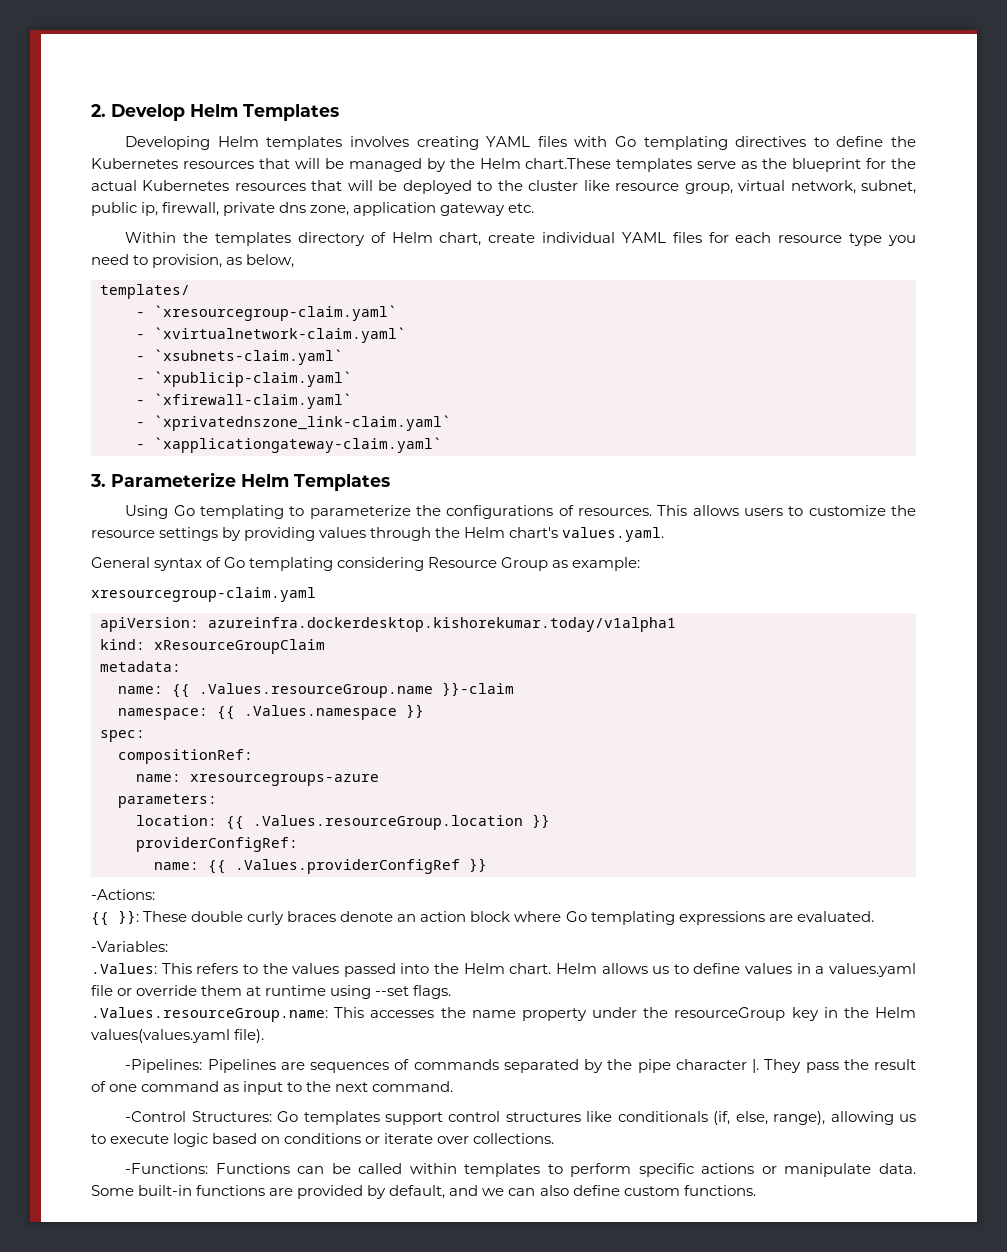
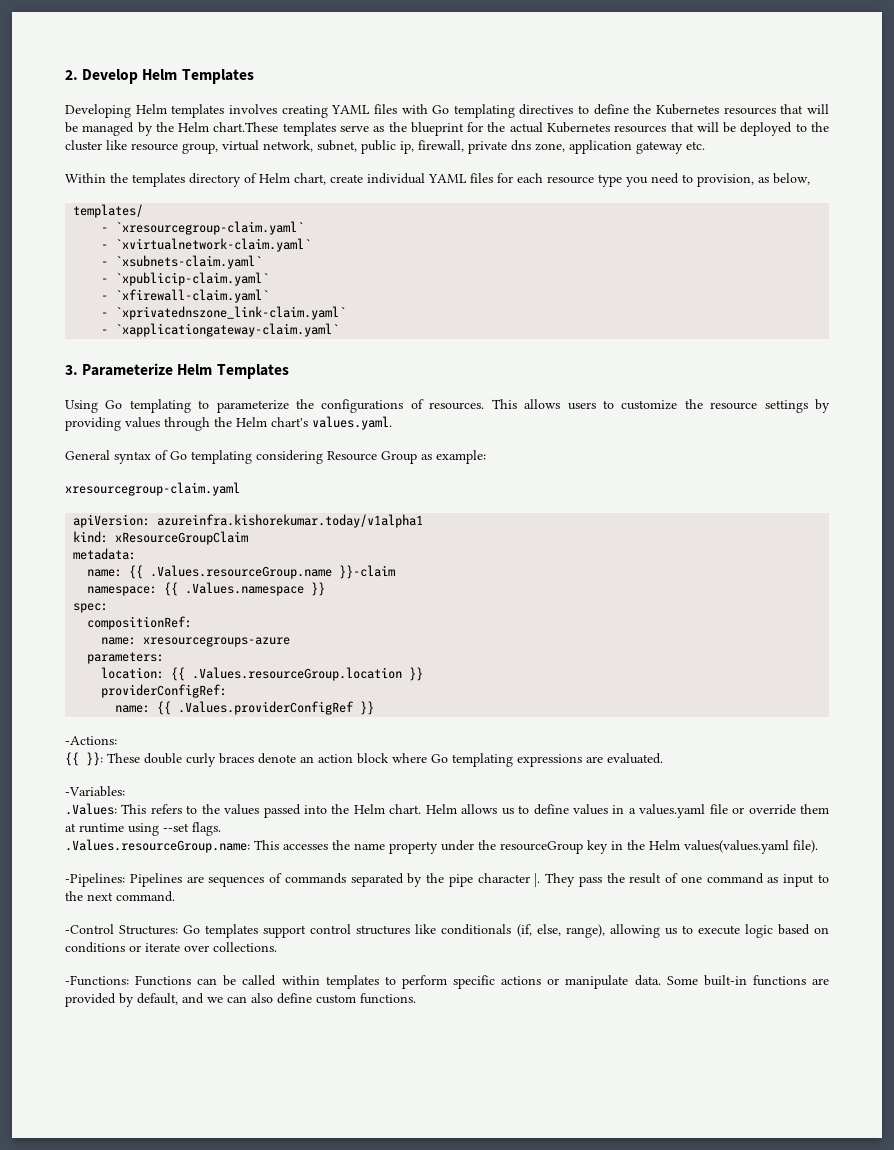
- apiVersion: azureinfra.dockerdesktop.kishorekumar.today/v1alpha1
+ apiVersion: azureinfra.kishorekumar.today/v1alpha1

